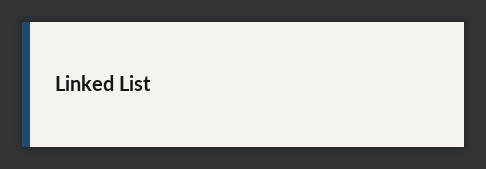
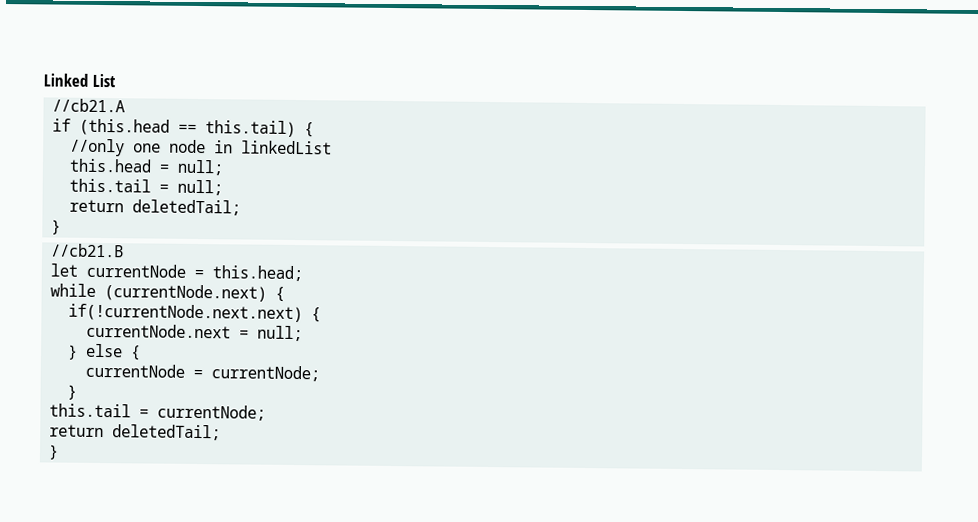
+ //cb21.A
+ if (this.head == this.tail) {
+ //only one node in linkedList
+ this.head = null;
+ this.tail = null;
+ return deletedTail;
+ }
+ //cb21.B
+ let currentNode = this.head;
+ while (currentNode.next) {
+ if(!currentNode.next.next) {
+ currentNode.next = null;
+ } else {
+ currentNode = currentNode;
+ }
+ this.tail = currentNode;
+ return deletedTail;
+ }

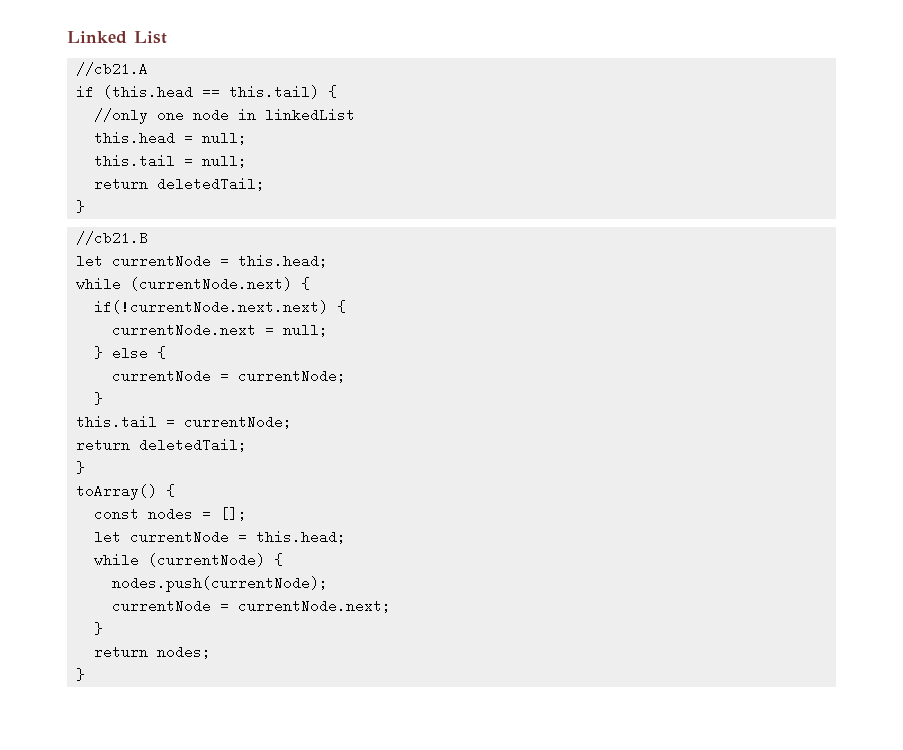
+ toArray() {
+ const nodes = [];
+ let currentNode = this.head;
+ while (currentNode) {
+ nodes.push(currentNode);
+ currentNode = currentNode.next;
+ }
+ return nodes;
+ }

